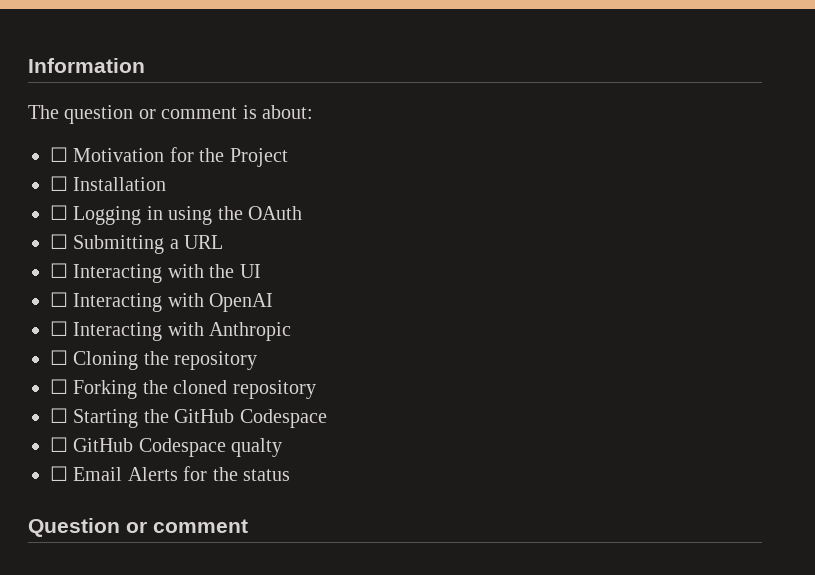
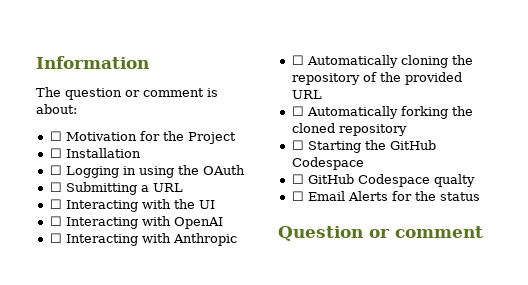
- ☐ Cloning the repository
- ☐ Forking the cloned repository
+ ☐ Automatically cloning the repository of the provided URL
+ ☐ Automatically forking the cloned repository

